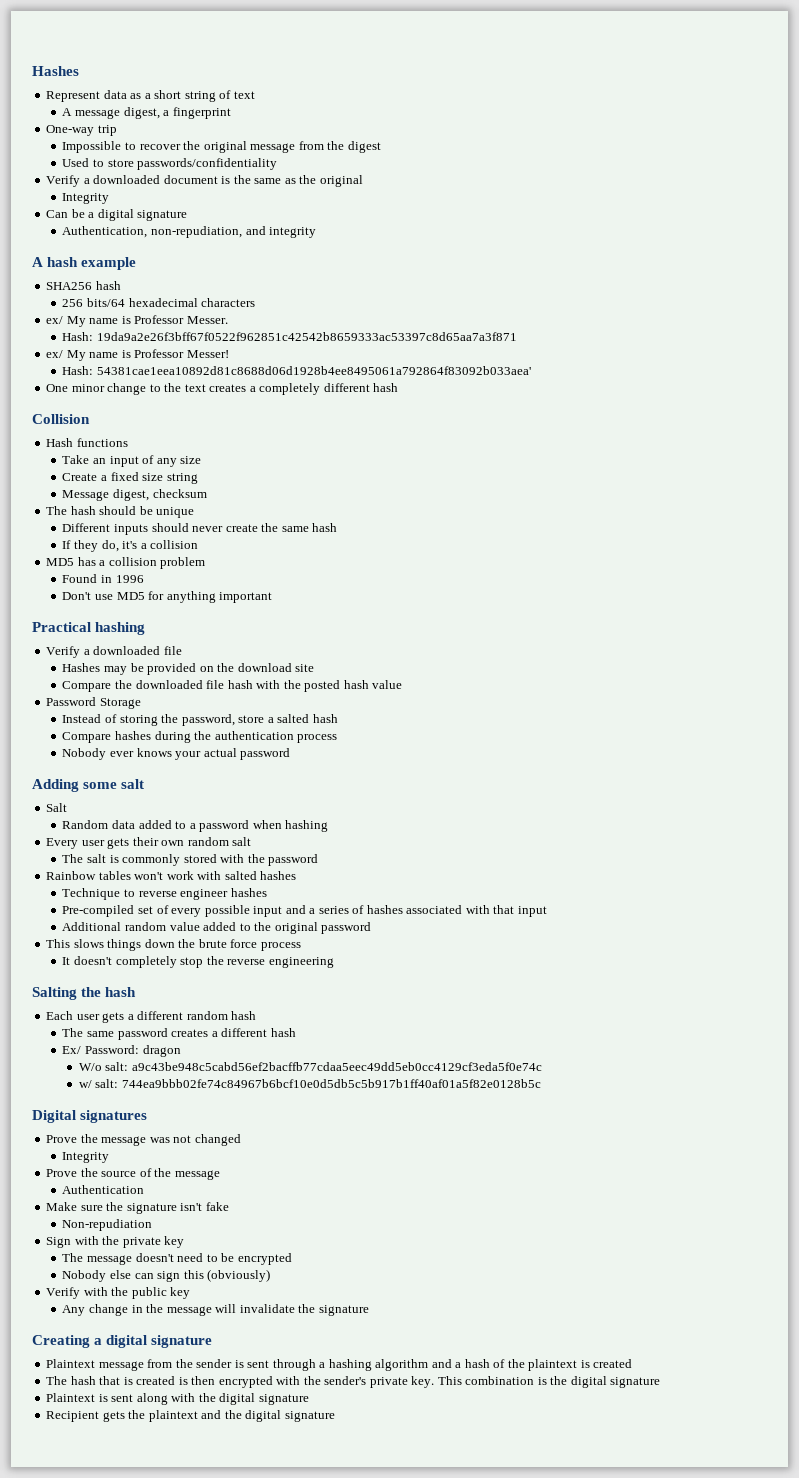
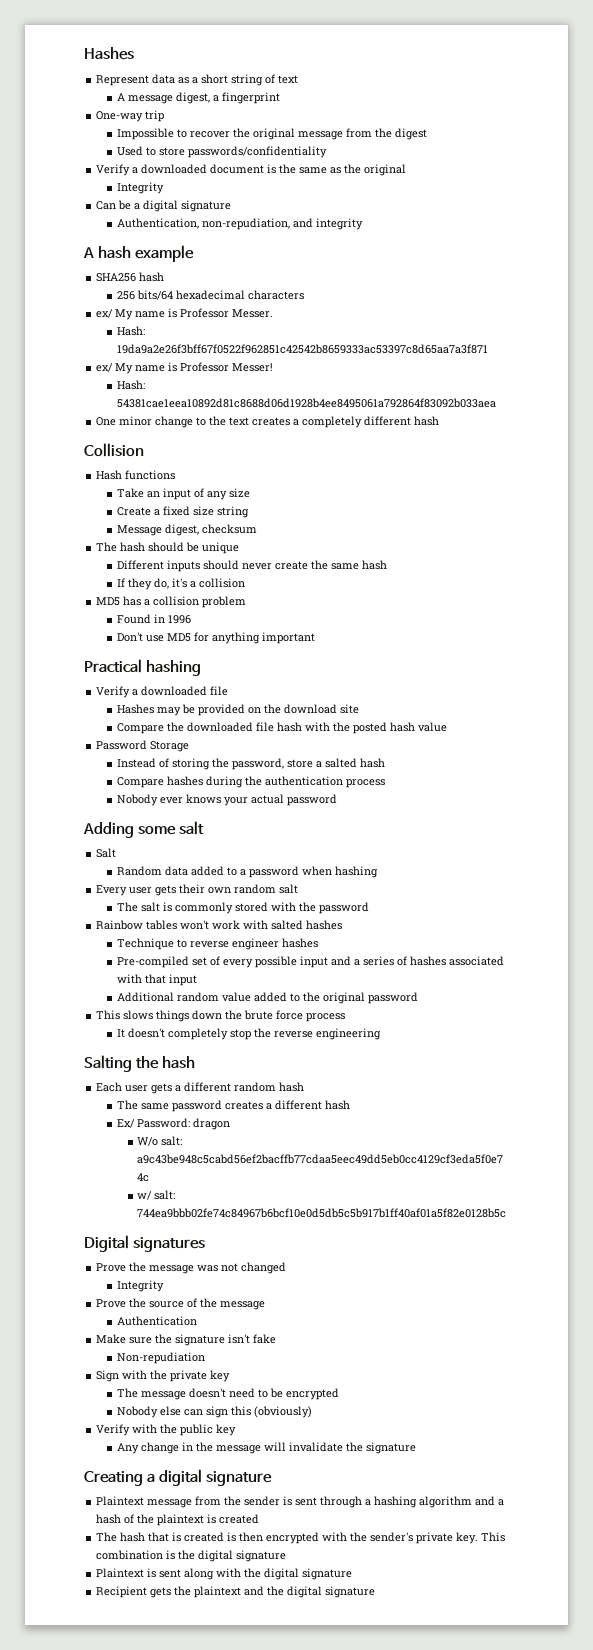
- Hash: 54381cae1eea10892d81c8688d06d1928b4ee8495061a792864f83092b033aea'
+ Hash: 54381cae1eea10892d81c8688d06d1928b4ee8495061a792864f83092b033aea

